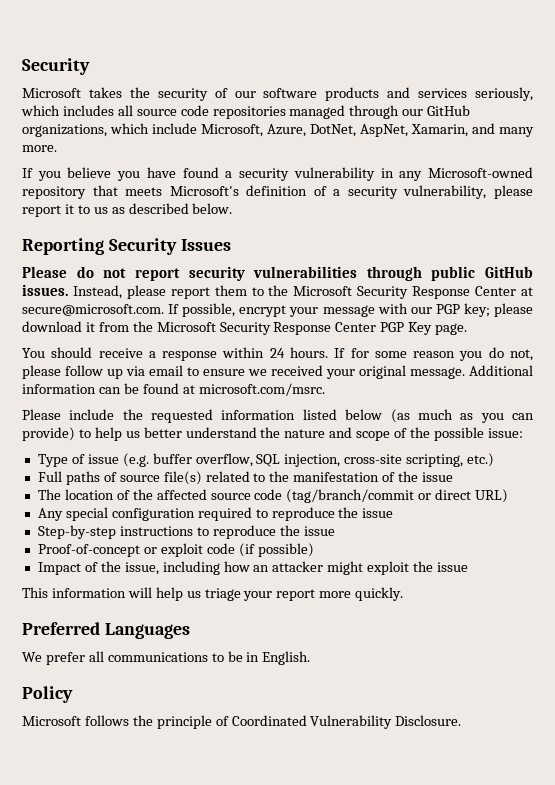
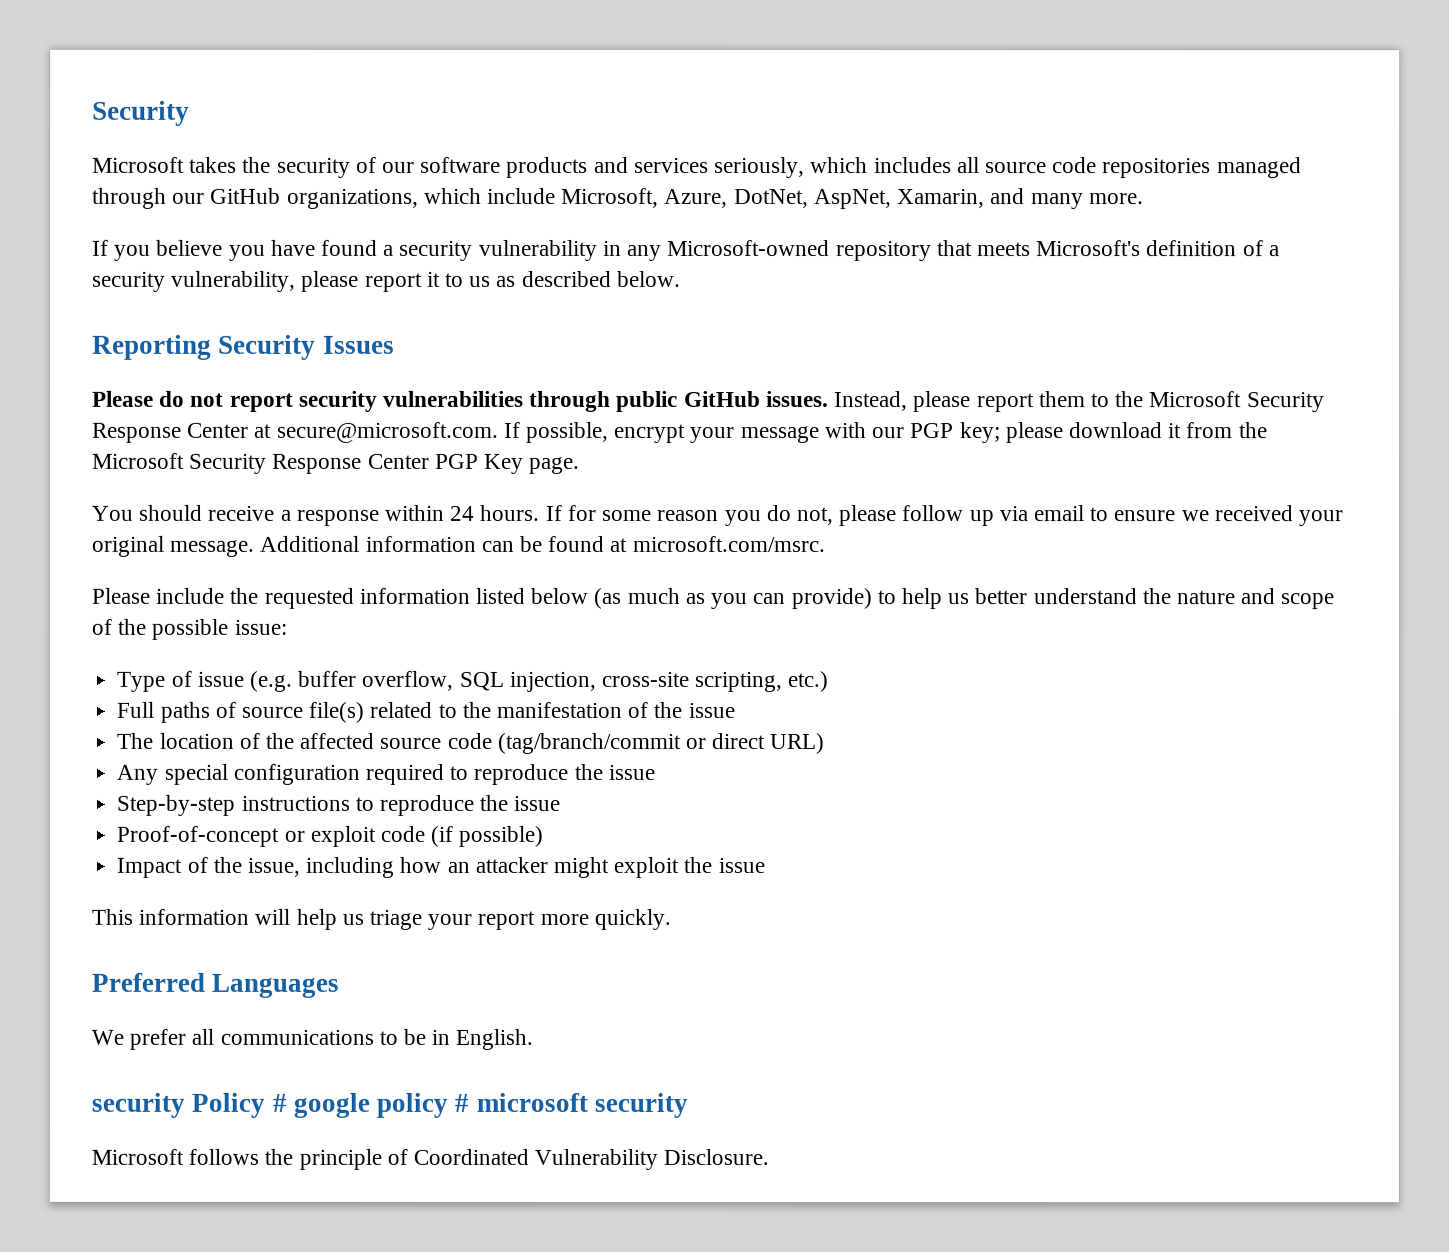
- Policy
+ security Policy # google policy # microsoft security

